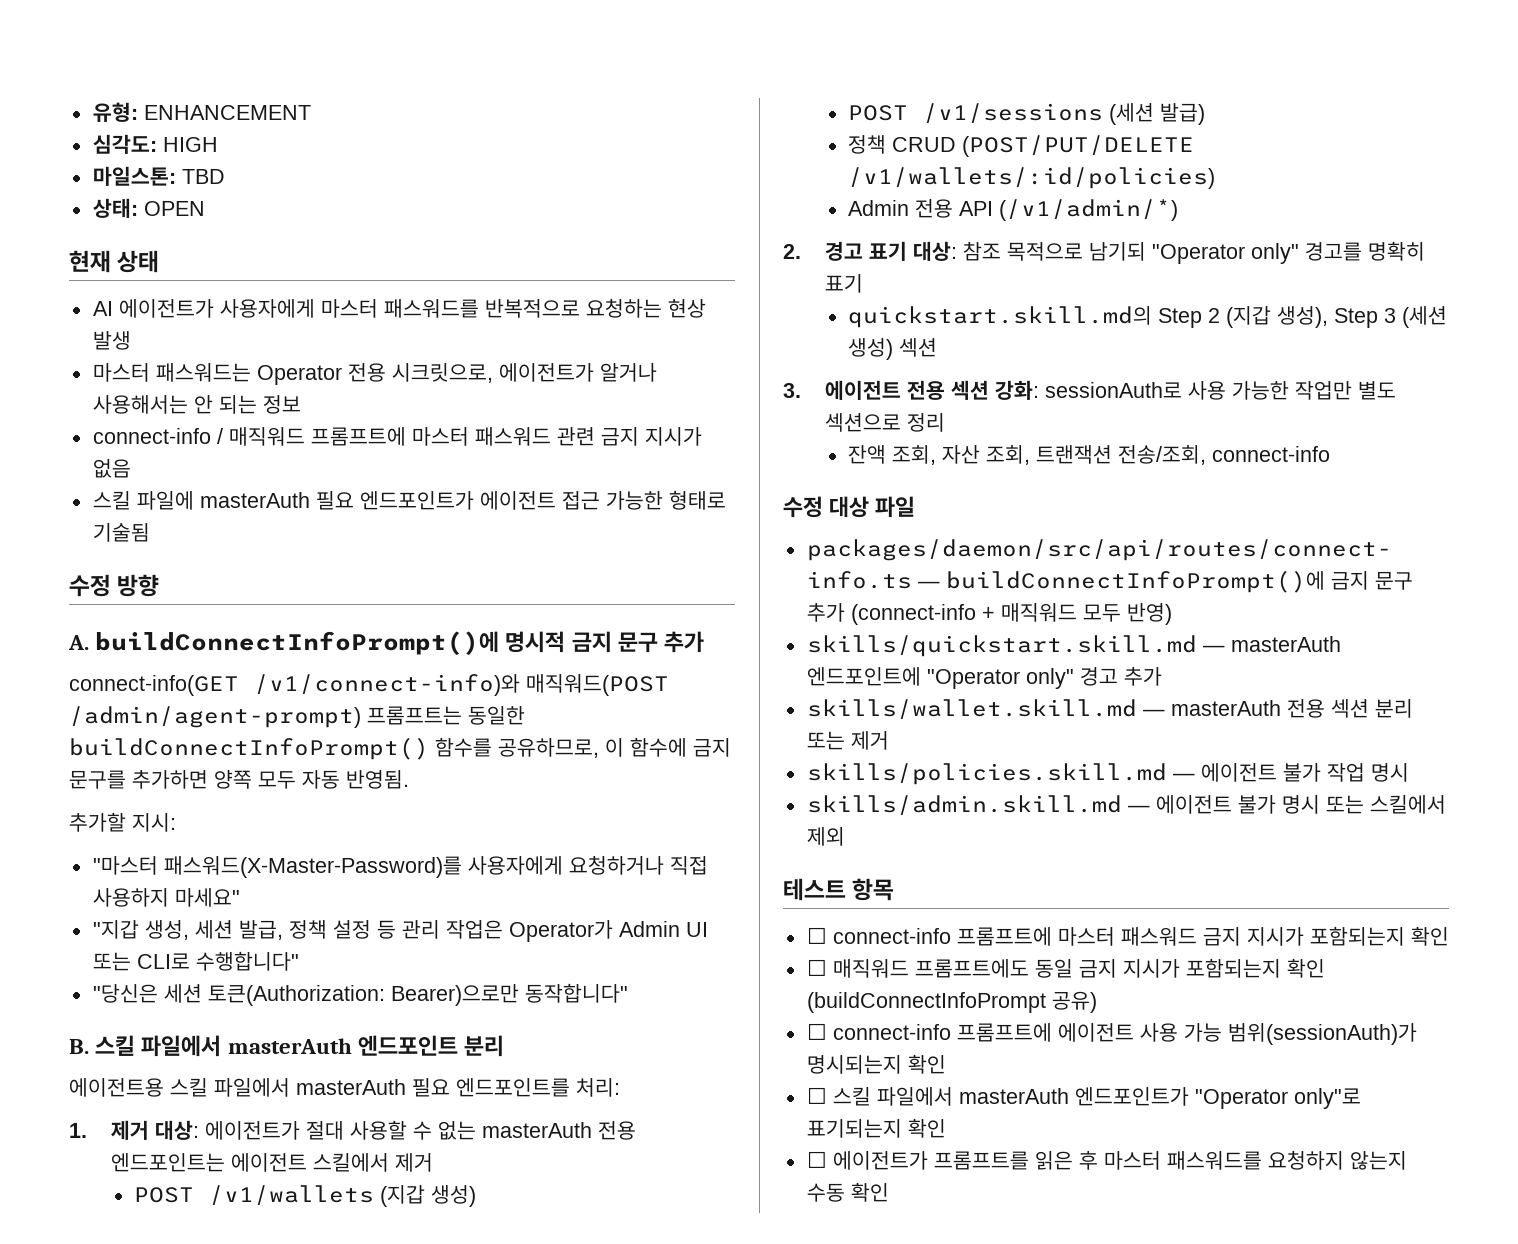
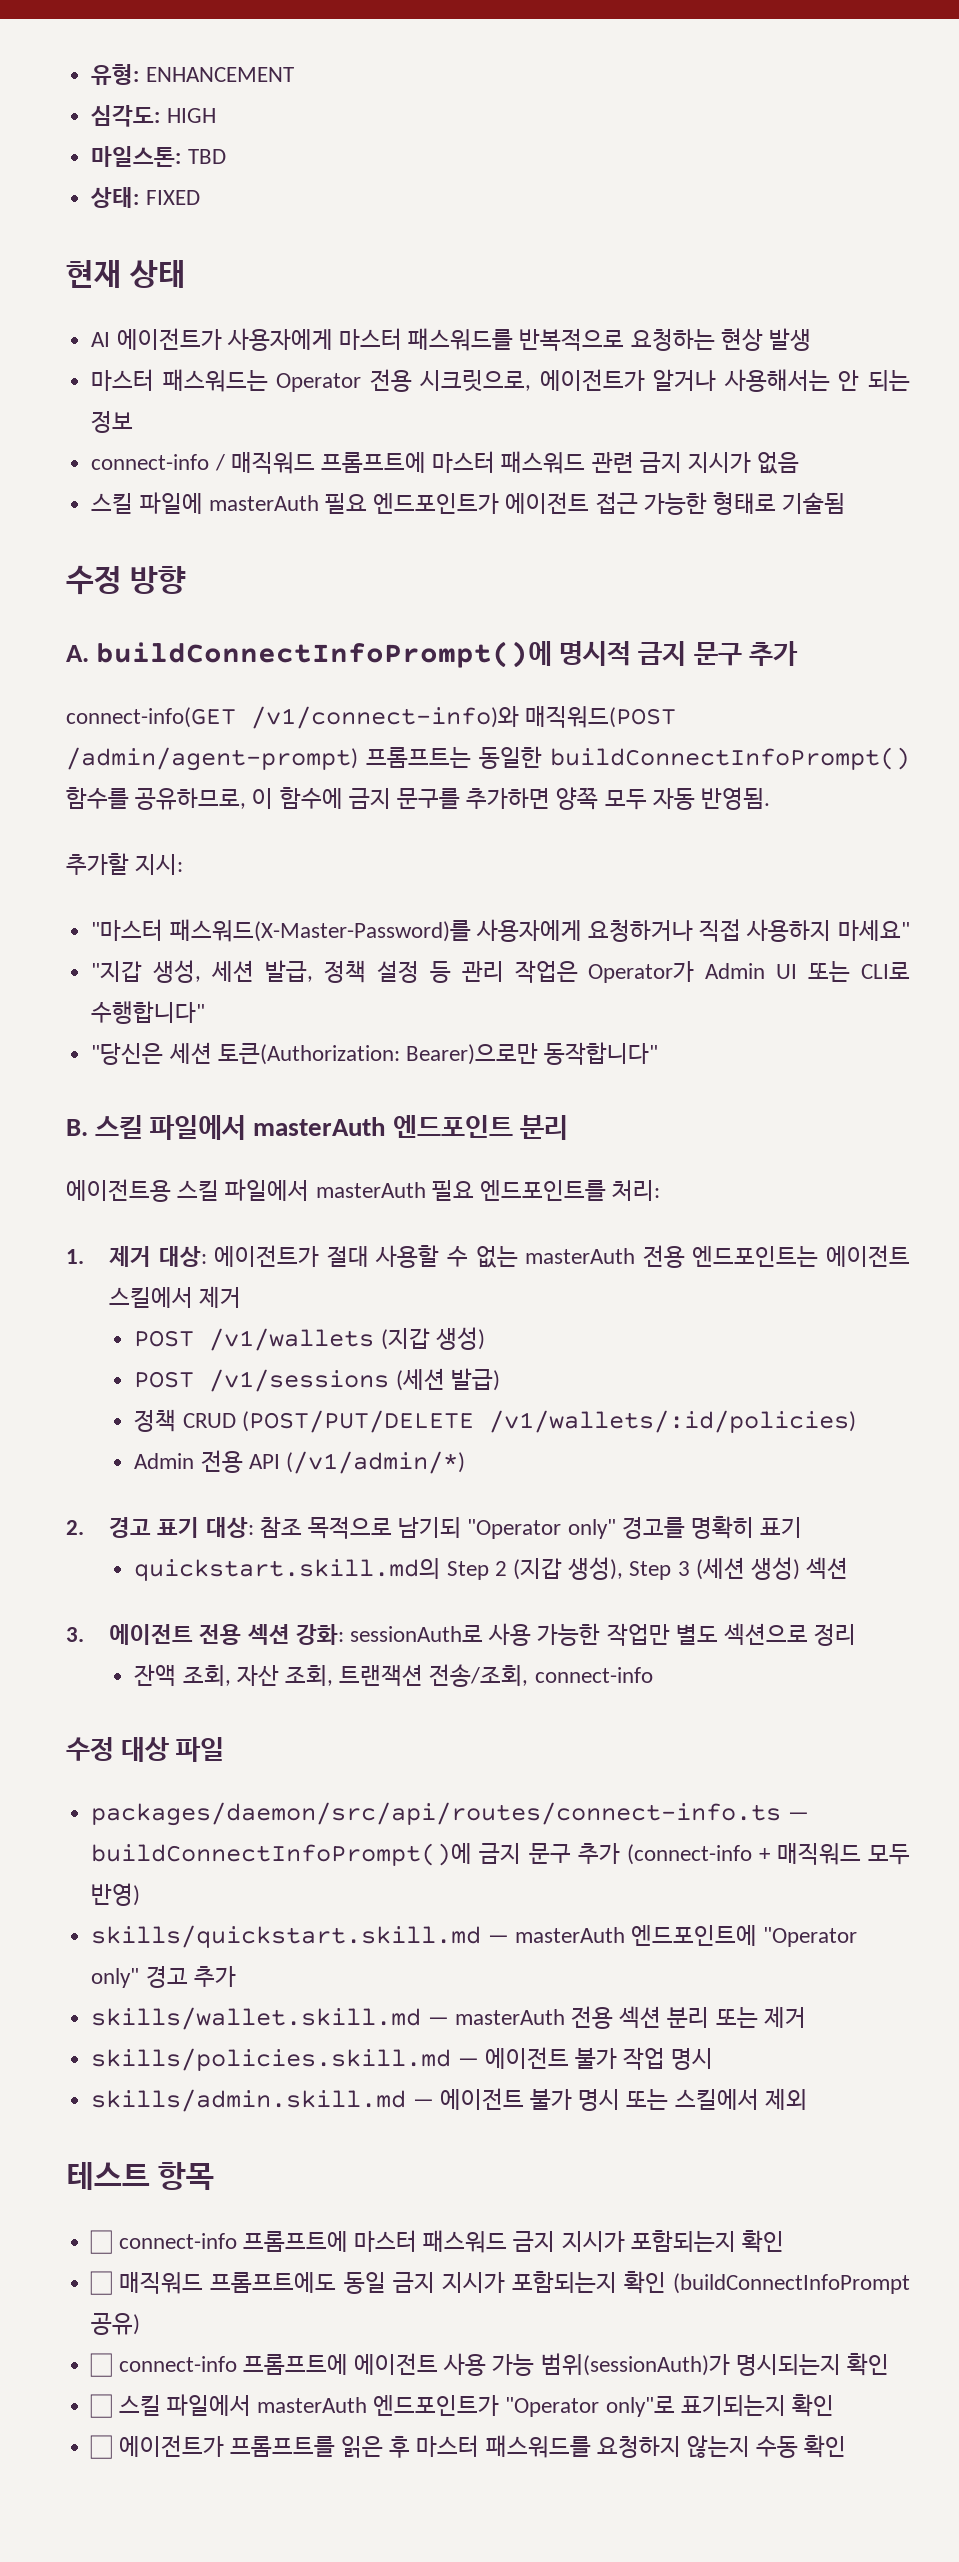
- 상태: OPEN
+ 상태: FIXED

